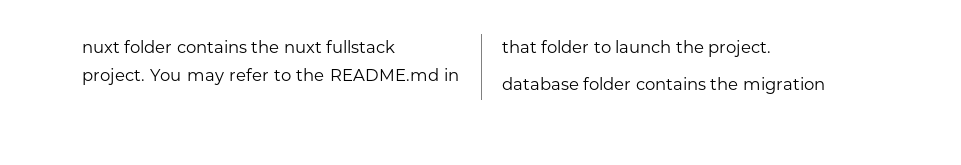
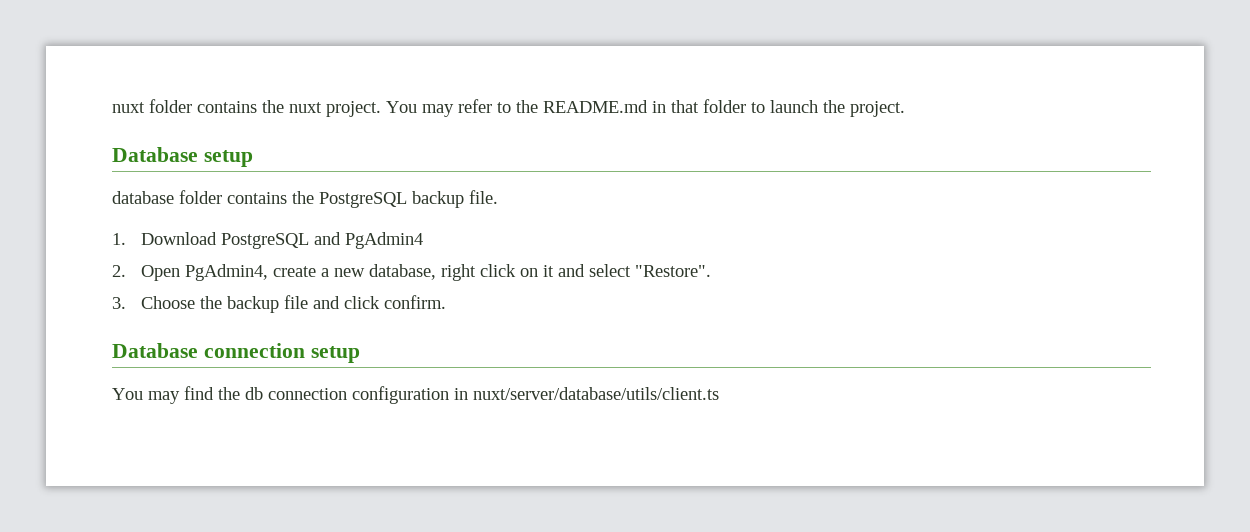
- nuxt folder contains the nuxt fullstack project.
+ nuxt folder contains the nuxt project.
+ Database setup
- database folder contains the migration
+ database folder contains the PostgreSQL backup file.
+ 1. Download PostgreSQL and PgAdmin4
+ 2. Open PgAdmin4, create a new database, right click on it and select "Restore".
+ 3. Choose the backup file and click confirm.
+ Database connection setup
+ You may find the db connection configuration in nuxt/server/database/utils/client.ts

